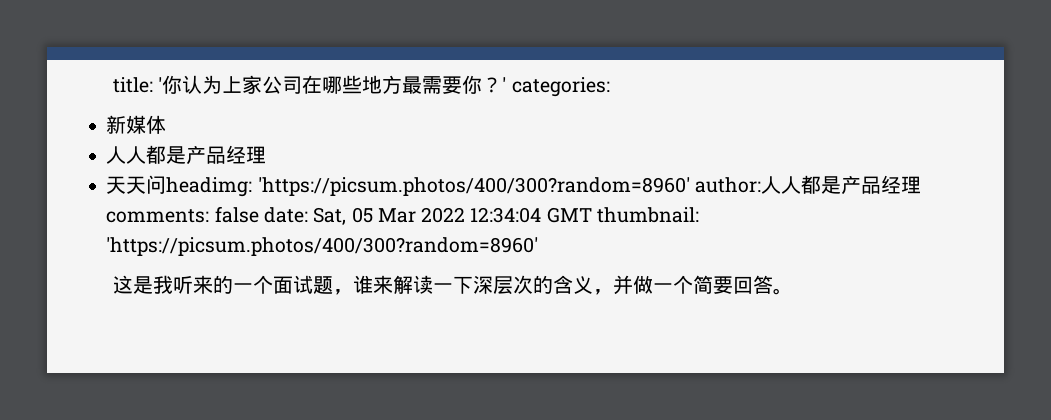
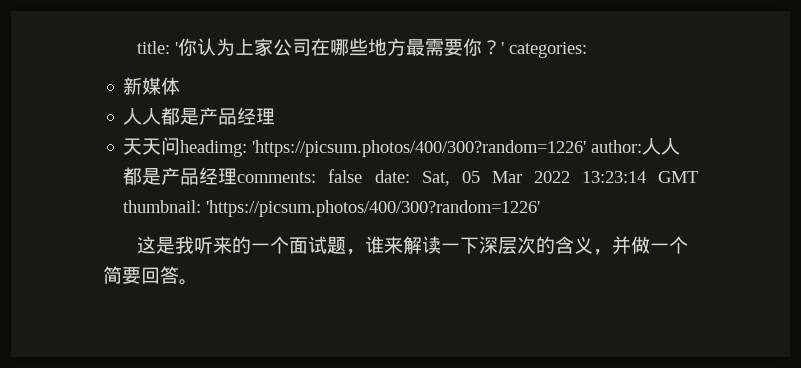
- 天天问headimg: 'https://picsum.photos/400/300?random=8960' author:人人都是产品经理comments: false date: Sat, 05 Mar 2022 12:34:04 GMT thumbnail: 'https://picsum.photos/400/300?random=8960'
+ 天天问headimg: 'https://picsum.photos/400/300?random=1226' author:人人都是产品经理comments: false date: Sat, 05 Mar 2022 13:23:14 GMT thumbnail: 'https://picsum.photos/400/300?random=1226'

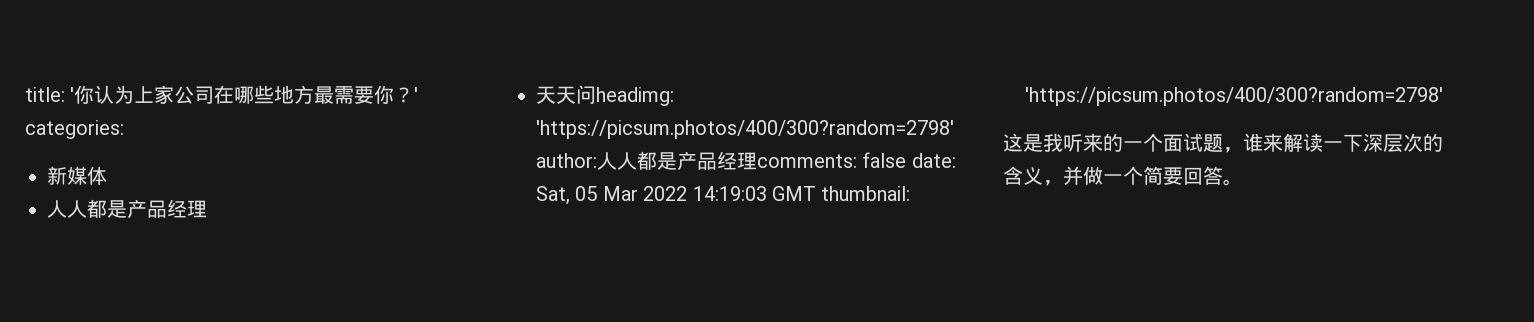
- 天天问headimg: 'https://picsum.photos/400/300?random=1226' author:人人都是产品经理comments: false date: Sat, 05 Mar 2022 13:23:14 GMT thumbnail: 'https://picsum.photos/400/300?random=1226'
+ 天天问headimg: 'https://picsum.photos/400/300?random=2798' author:人人都是产品经理comments: false date: Sat, 05 Mar 2022 14:19:03 GMT thumbnail: 'https://picsum.photos/400/300?random=2798'

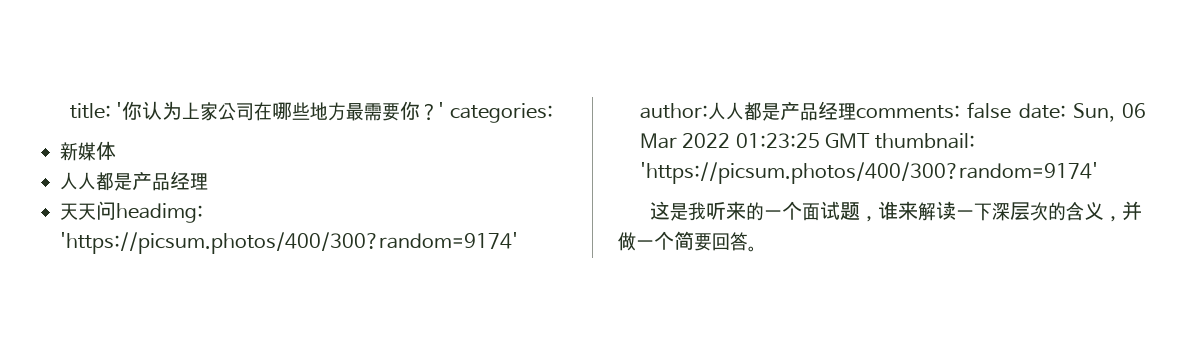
- 天天问headimg: 'https://picsum.photos/400/300?random=2798' author:人人都是产品经理comments: false date: Sat, 05 Mar 2022 14:19:03 GMT thumbnail: 'https://picsum.photos/400/300?random=2798'
+ 天天问headimg: 'https://picsum.photos/400/300?random=9174' author:人人都是产品经理comments: false date: Sun, 06 Mar 2022 01:23:25 GMT thumbnail: 'https://picsum.photos/400/300?random=9174'

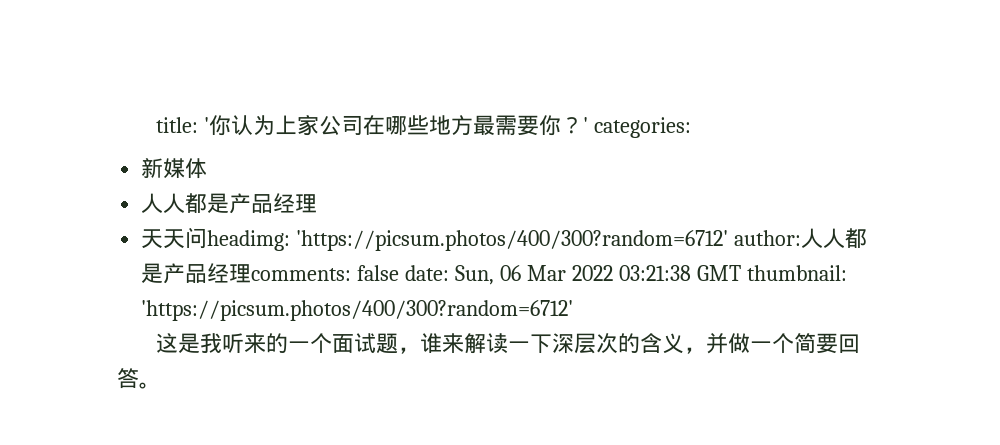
- 天天问headimg: 'https://picsum.photos/400/300?random=9174' author:人人都是产品经理comments: false date: Sun, 06 Mar 2022 01:23:25 GMT thumbnail: 'https://picsum.photos/400/300?random=9174'
+ 天天问headimg: 'https://picsum.photos/400/300?random=6712' author:人人都是产品经理comments: false date: Sun, 06 Mar 2022 03:21:38 GMT thumbnail: 'https://picsum.photos/400/300?random=6712'

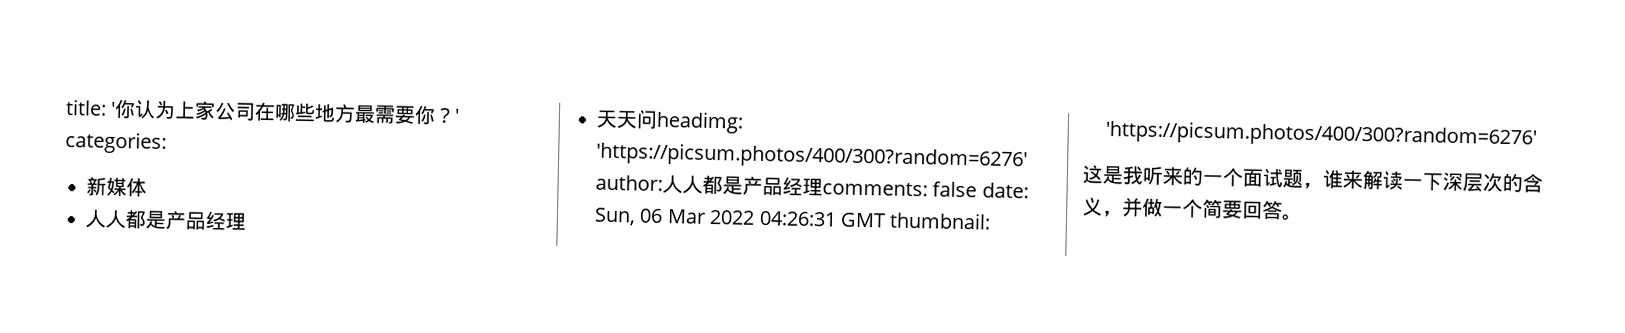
- 天天问headimg: 'https://picsum.photos/400/300?random=6712' author:人人都是产品经理comments: false date: Sun, 06 Mar 2022 03:21:38 GMT thumbnail: 'https://picsum.photos/400/300?random=6712'
+ 天天问headimg: 'https://picsum.photos/400/300?random=6276' author:人人都是产品经理comments: false date: Sun, 06 Mar 2022 04:26:31 GMT thumbnail: 'https://picsum.photos/400/300?random=6276'

